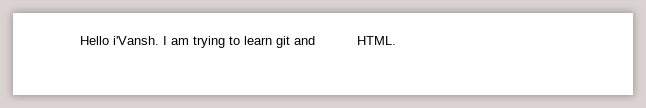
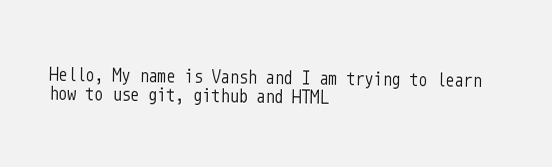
- Hello i'Vansh. I am trying to learn git and HTML.
+ Hello, My name is Vansh and I am trying to learn how to use git, github and HTML

